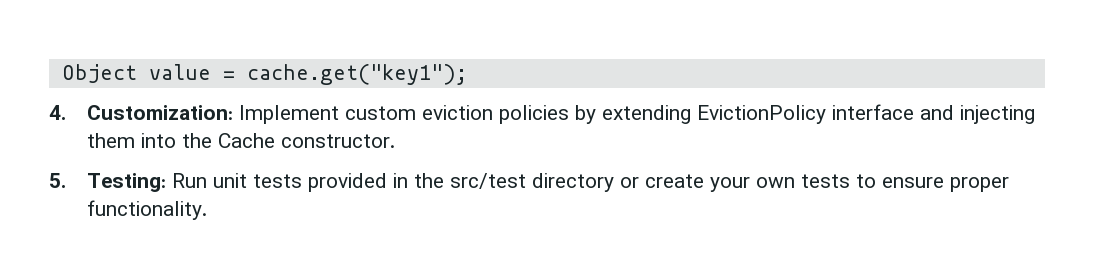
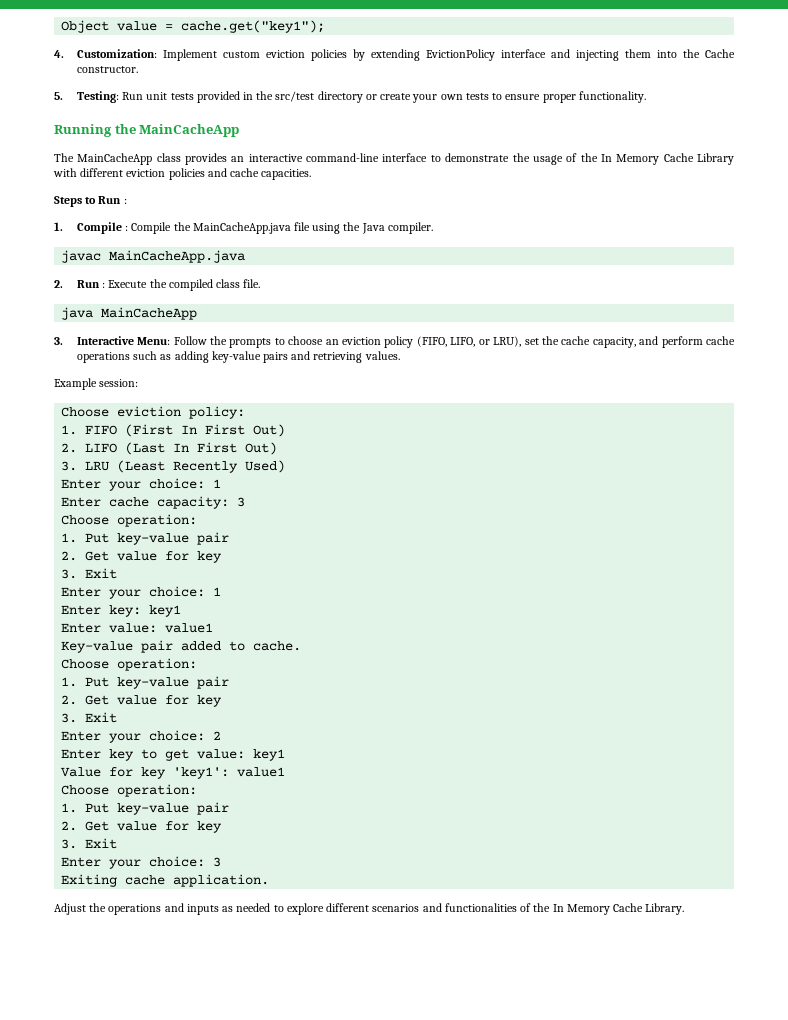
+ Running the MainCacheApp
+ The MainCacheApp class provides an interactive command-line interface to demonstrate the usage of the In Memory Cache Library with different eviction policies and cache capacities.
+ Steps to Run :
+ 1. Compile : Compile the MainCacheApp.java file using the Java compiler.
+ javac MainCacheApp.java
+ 2. Run : Execute the compiled class file.
+ java MainCacheApp
+ 3. Interactive Menu: Follow the prompts to choose an eviction policy (FIFO, LIFO, or LRU), set the cache capacity, and perform cache operations such as adding key-value pairs and retrieving values.
+ Example session:
+ Choose eviction policy:
+ 1. FIFO (First In First Out)
+ 2. LIFO (Last In First Out)
+ 3. LRU (Least Recently Used)
+ Enter your choice: 1
+ Enter cache capacity: 3
+ Choose operation:
+ 1. Put key-value pair
+ 2. Get value for key
+ 3. Exit
+ Enter your choice: 1
+ Enter key: key1
+ Enter value: value1
+ Key-value pair added to cache.
+ Choose operation:
+ 1. Put key-value pair
+ 2. Get value for key
+ 3. Exit
+ Enter your choice: 2
+ Enter key to get value: key1
+ Value for key 'key1': value1
+ Choose operation:
+ 1. Put key-value pair
+ 2. Get value for key
+ 3. Exit
+ Enter your choice: 3
+ Exiting cache application.
+ Adjust the operations and inputs as needed to explore different scenarios and functionalities of the In Memory Cache Library.

